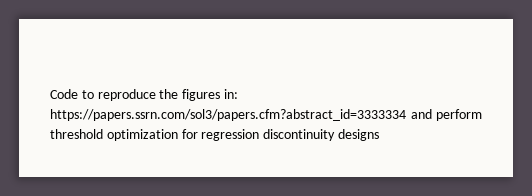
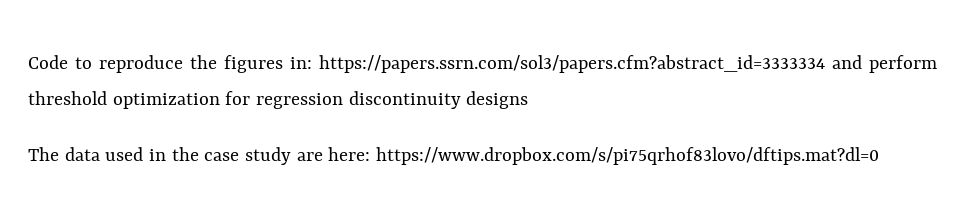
+ The data used in the case study are here: https://www.dropbox.com/s/pi75qrhof83lovo/dftips.mat?dl=0

